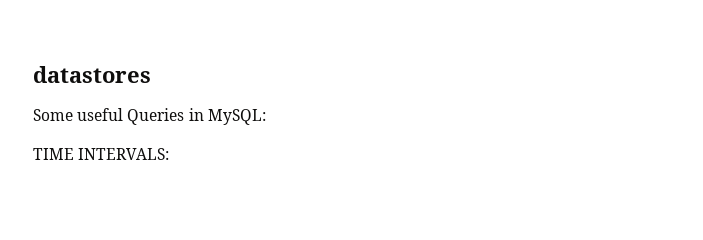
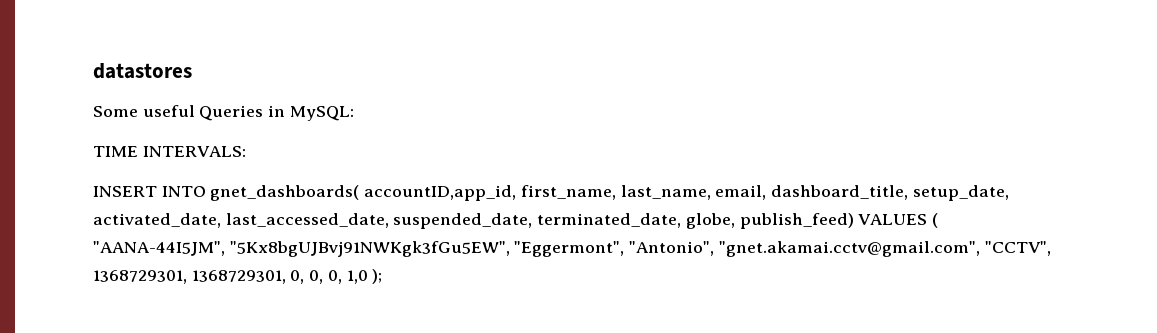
+ INSERT INTO gnet_dashboards( accountID,app_id, first_name, last_name, email, dashboard_title, setup_date, activated_date, last_accessed_date, suspended_date, terminated_date, globe, publish_feed) VALUES ( "AANA-44I5JM", "5Kx8bgUJBvj91NWKgk3fGu5EW", "Eggermont", "Antonio", "gnet.akamai.cctv@gmail.com", "CCTV", 1368729301, 1368729301, 0, 0, 0, 1,0 );

